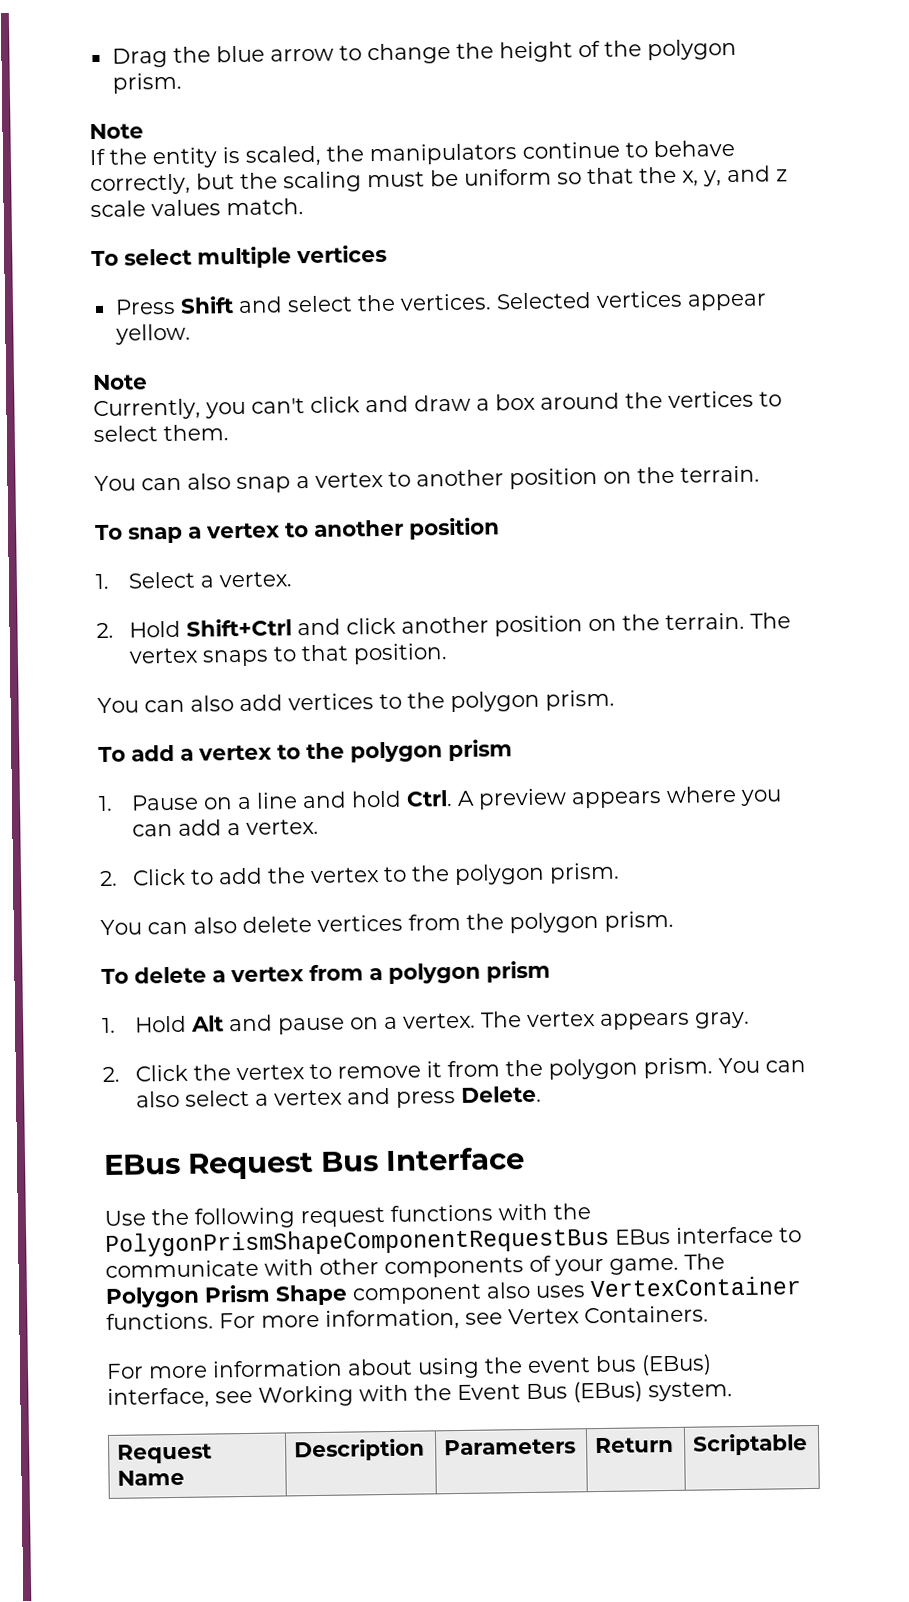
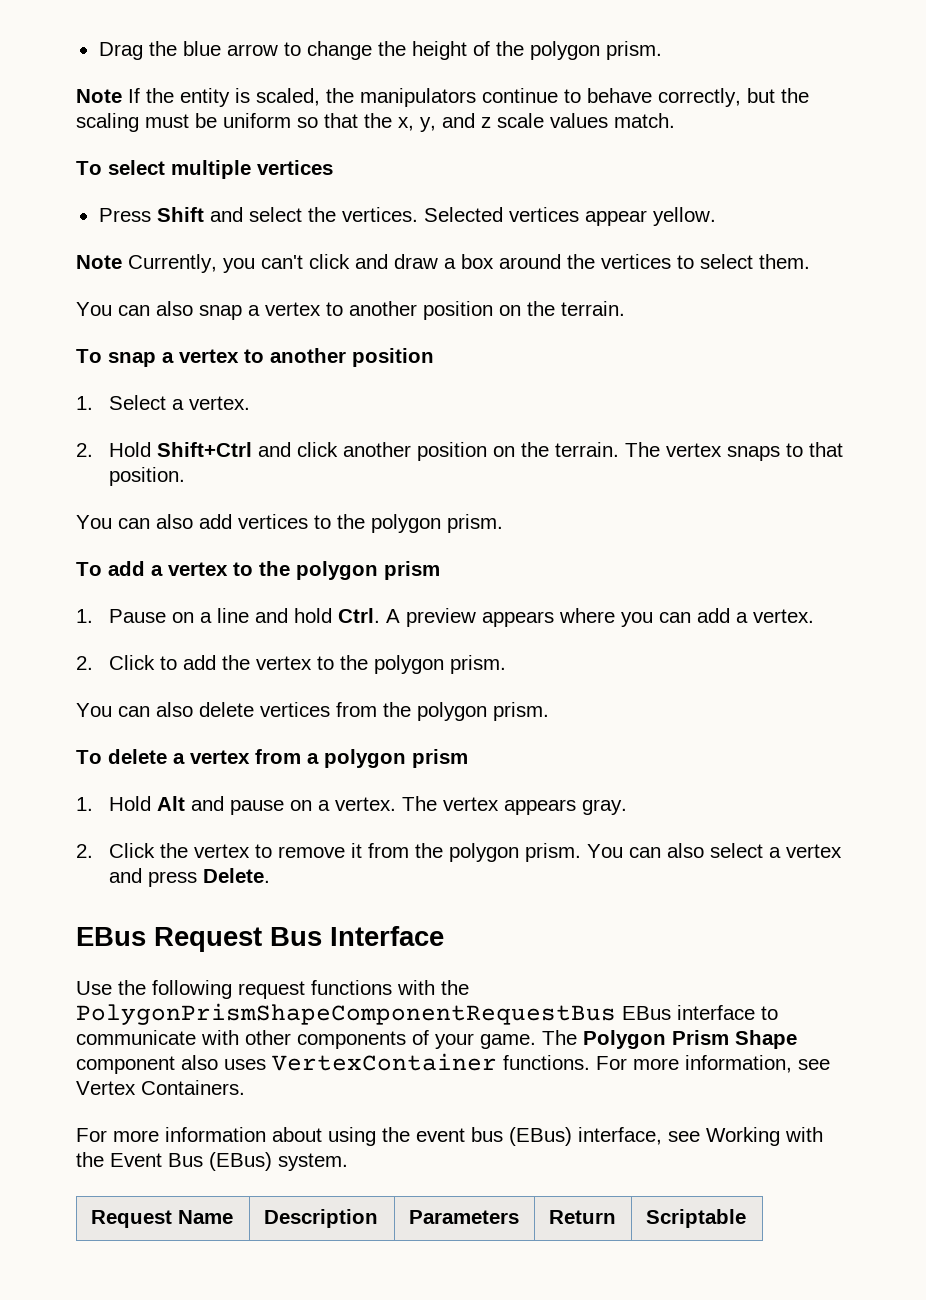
  Drag the blue arrow to change the height of the polygon prism.
- Note
- If the entity is scaled, the manipulators continue to behave correctly, but the scaling must be uniform so that the x, y, and z scale values match.
+ Note If the entity is scaled, the manipulators continue to behave correctly, but the scaling must be uniform so that the x, y, and z scale values match.
  Selected vertices appear yellow.
- Note
- Currently, you can't click and draw a box around the vertices to select them.
+ Note Currently, you can't click and draw a box around the vertices to select them.

